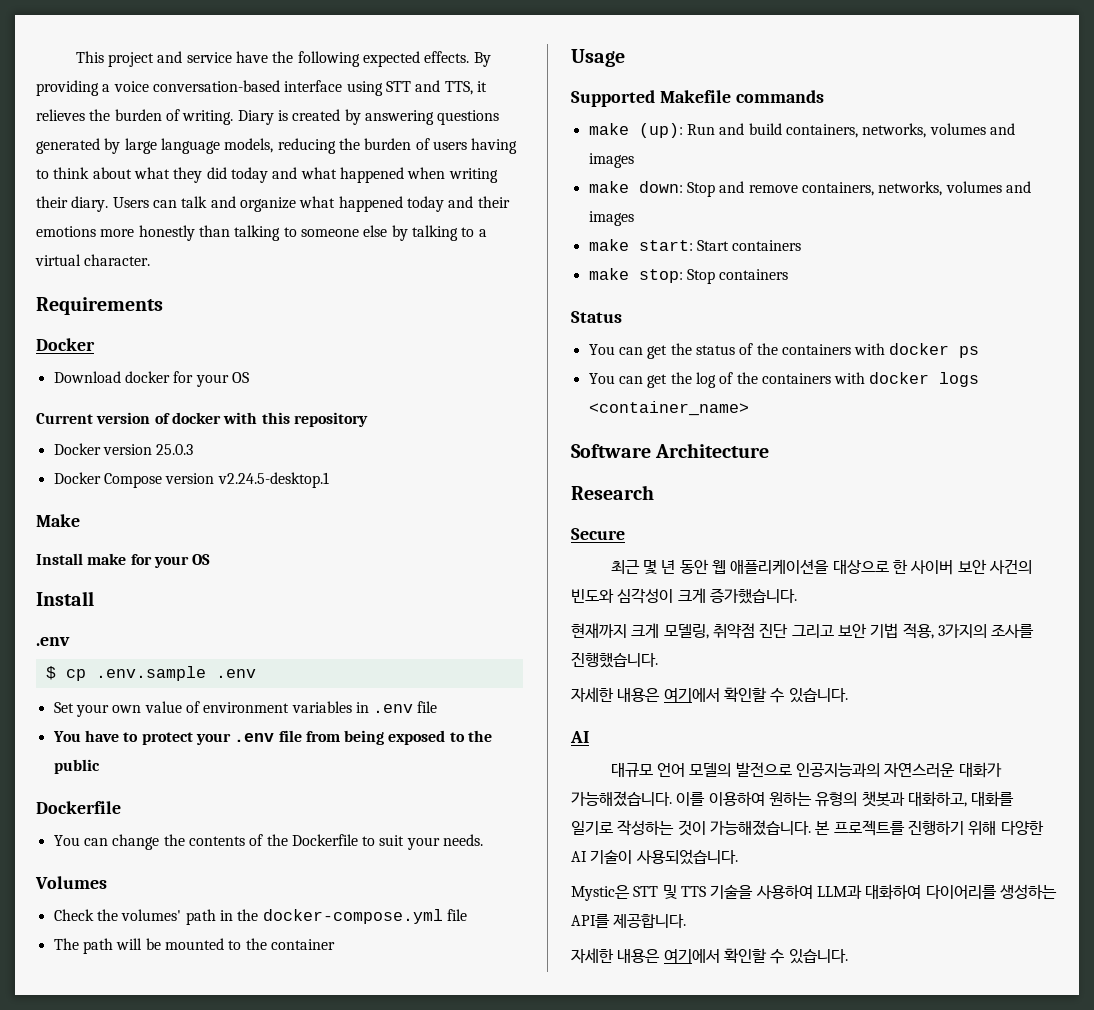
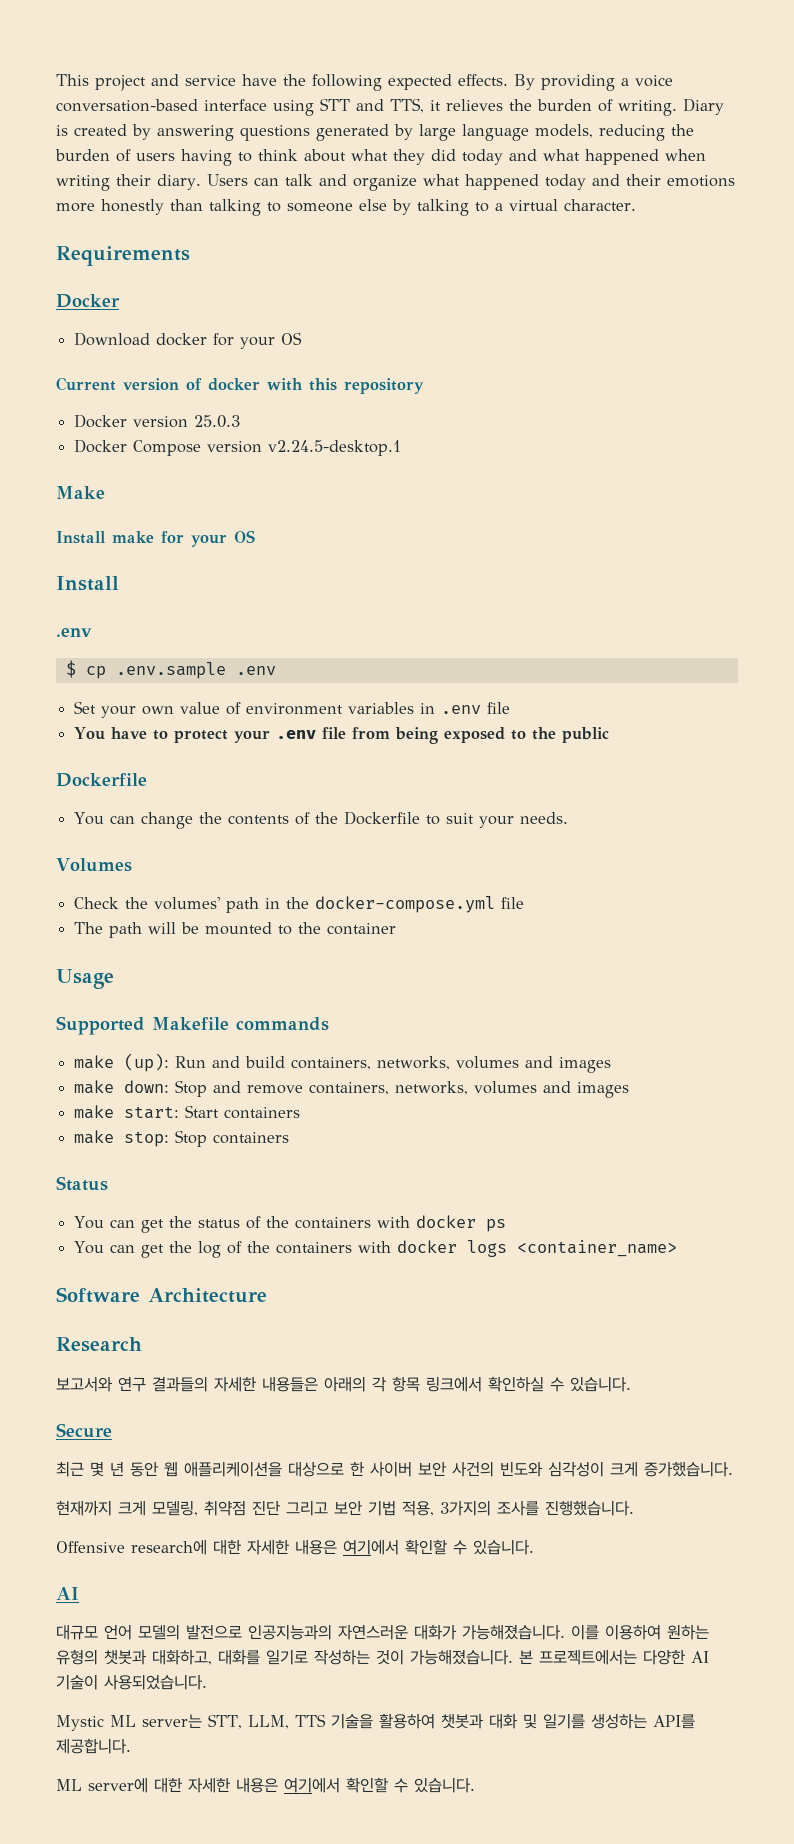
+ 보고서와 연구 결과들의 자세한 내용들은 아래의 각 항목 링크에서 확인하실 수 있습니다.
  현재까지 크게 모델링, 취약점 진단 그리고 보안 기법 적용, 3가지의 조사를 진행했습니다.
- 자세한 내용은 여기에서 확인할 수 있습니다.
+ Offensive research에 대한 자세한 내용은 여기에서 확인할 수 있습니다.
- 본 프로젝트를 진행하기 위해 다양한 AI 기술이 사용되었습니다.
+ 본 프로젝트에서는 다양한 AI 기술이 사용되었습니다.
- Mystic은 STT 및 TTS 기술을 사용하여 LLM과 대화하여 다이어리를 생성하는 API를 제공합니다.
- 자세한 내용은 여기에서 확인할 수 있습니다.
+ Mystic ML server는 STT, LLM, TTS 기술을 활용하여 챗봇과 대화 및 일기를 생성하는 API를 제공합니다.
+ ML server에 대한 자세한 내용은 여기에서 확인할 수 있습니다.

